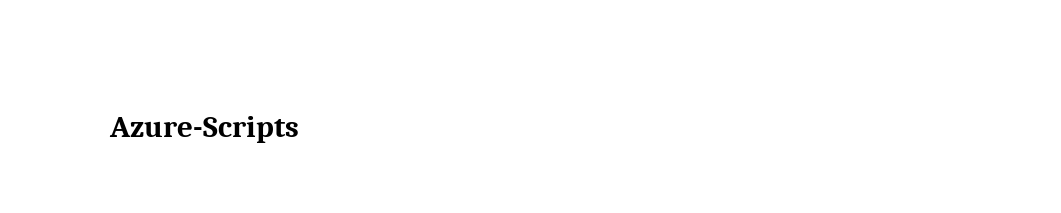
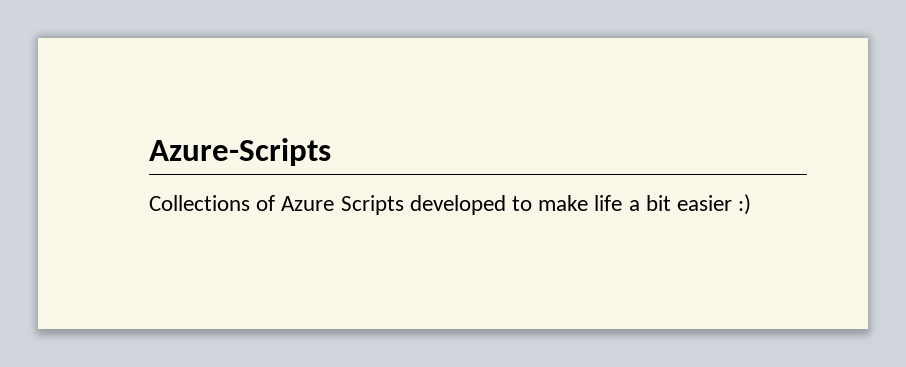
+ Collections of Azure Scripts developed to make life a bit easier :)

